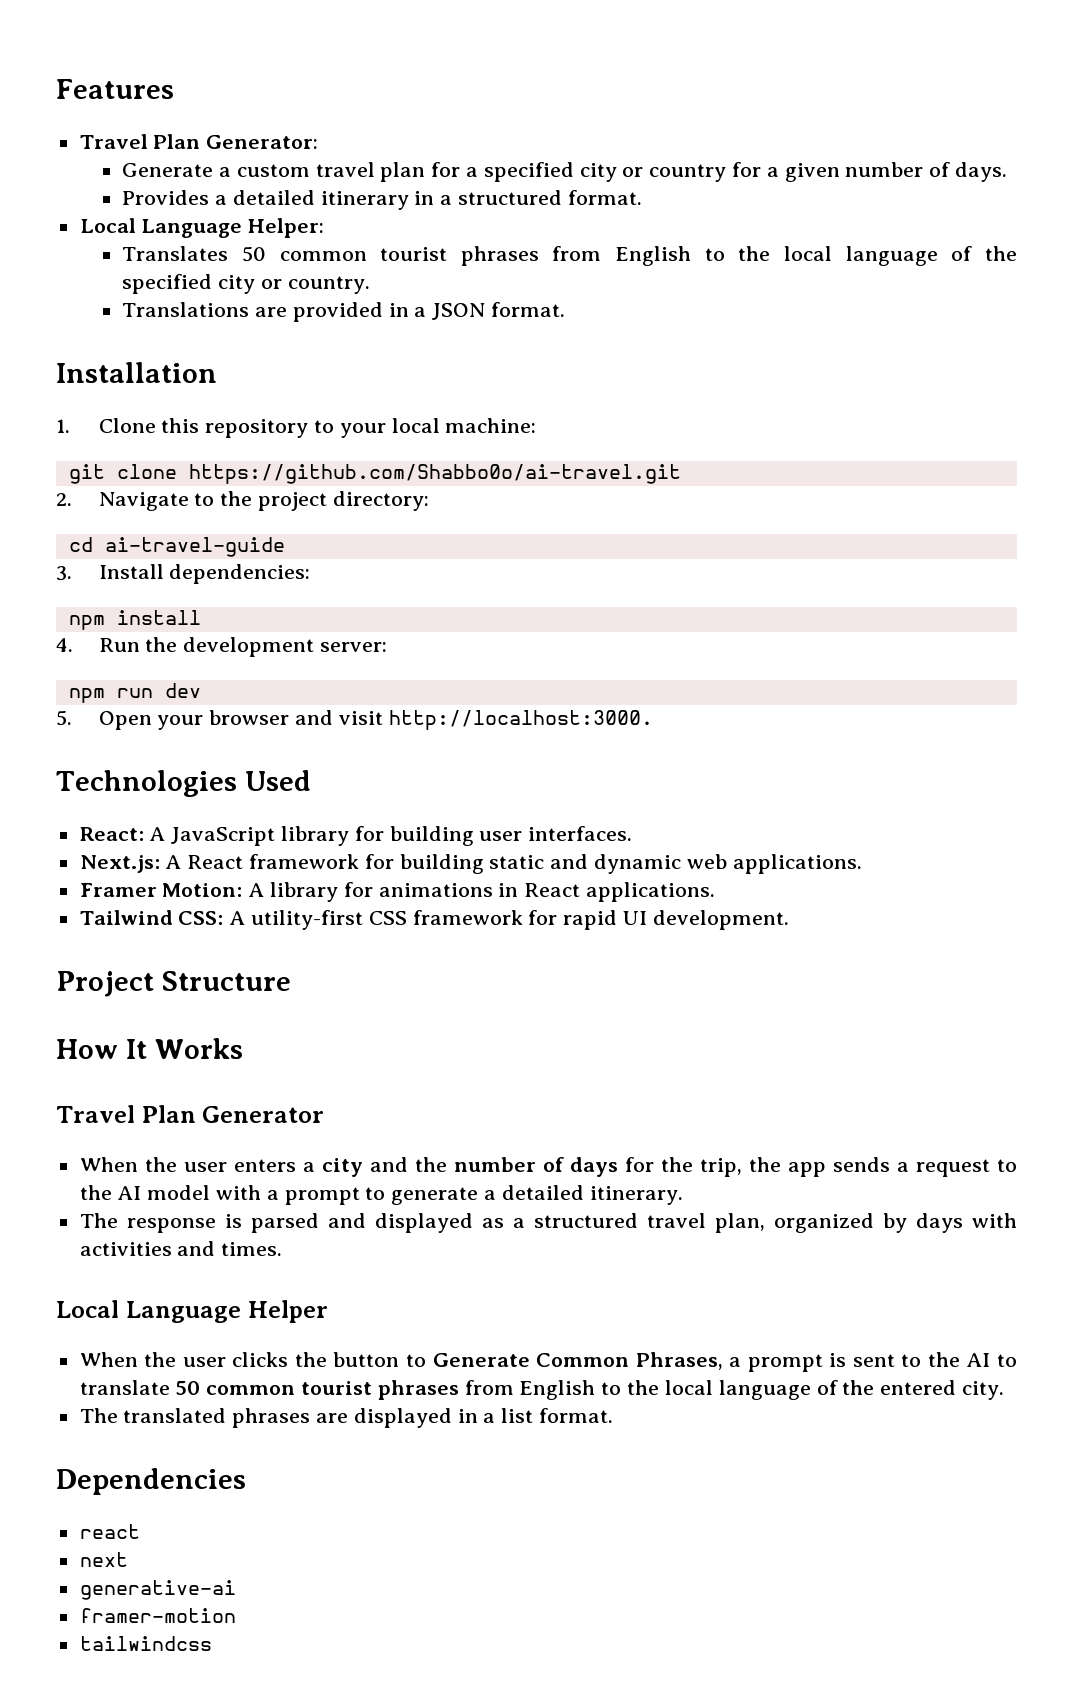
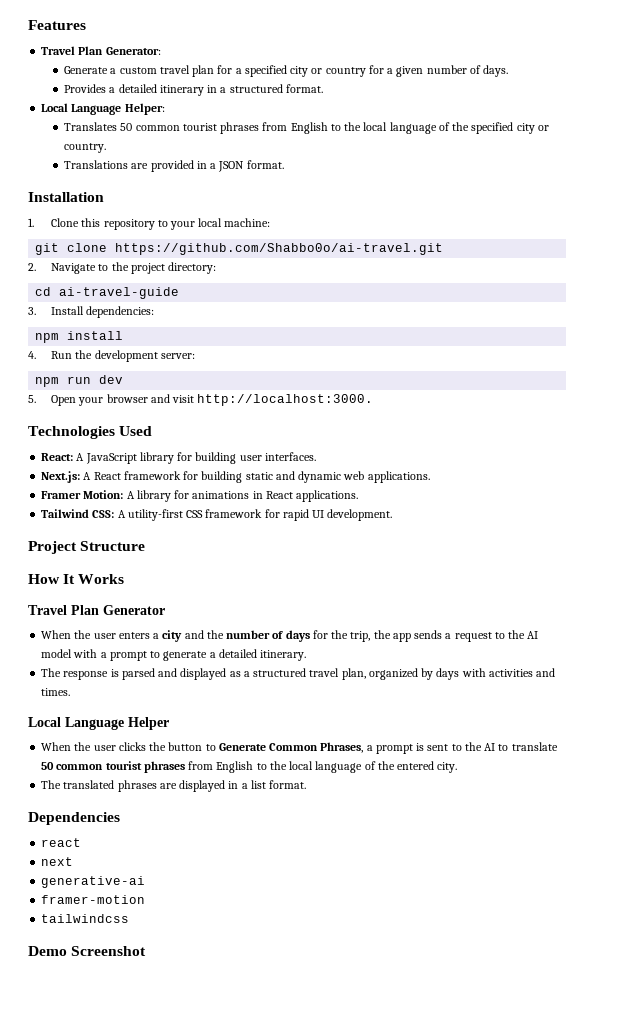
+ Demo Screenshot

